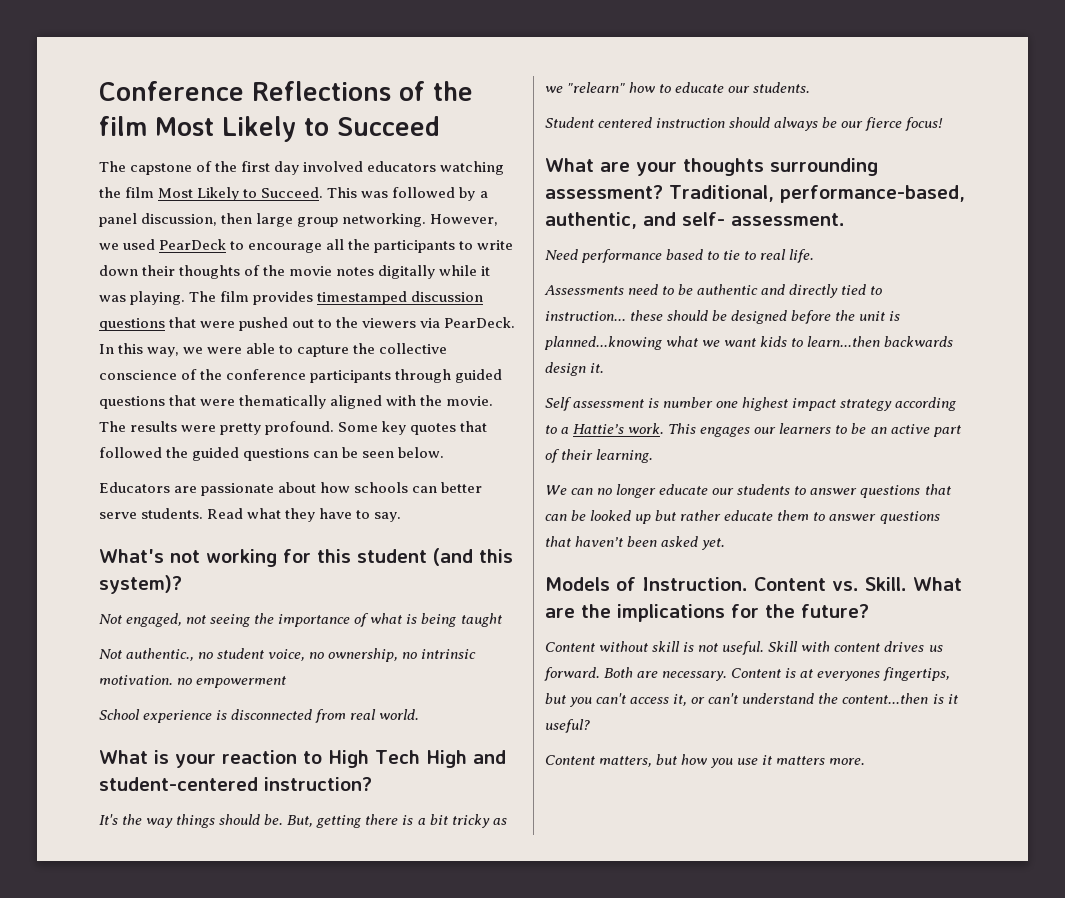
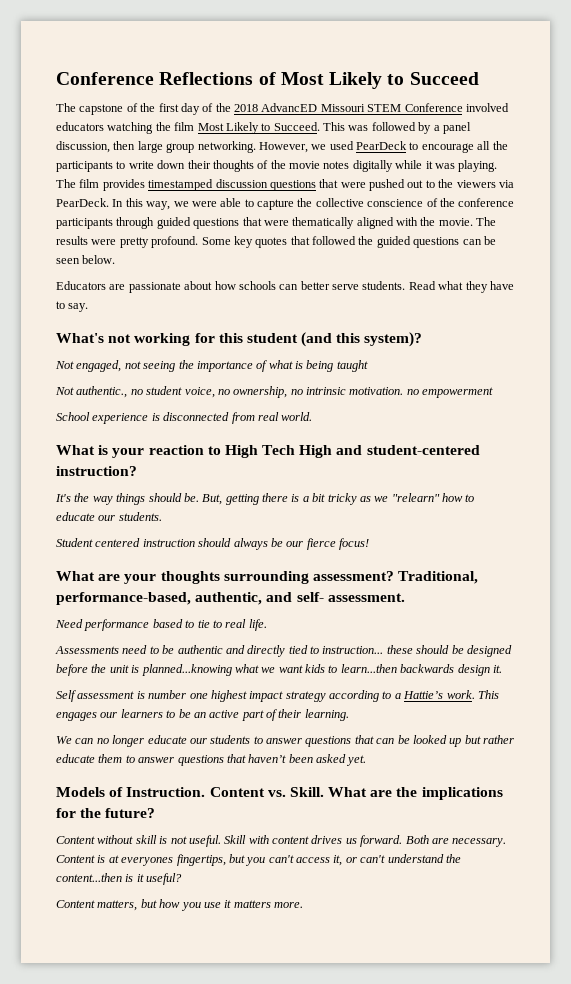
- Conference Reflections of the film Most Likely to Succeed
+ Conference Reflections of Most Likely to Succeed
- The capstone of the first day involved educators watching the film Most Likely to Succeed.
+ The capstone of the first day of the 2018 AdvancED Missouri STEM Conference involved educators watching the film Most Likely to Succeed.

